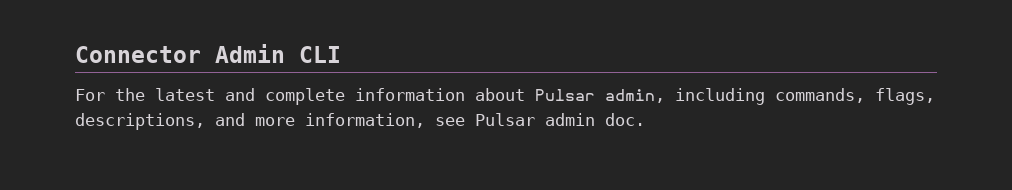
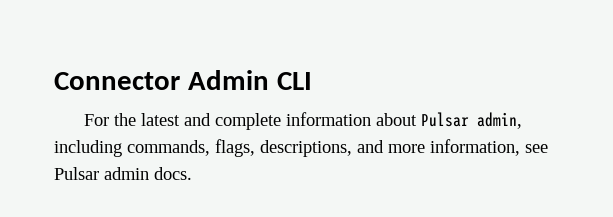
- For the latest and complete information about Pulsar admin, including commands, flags, descriptions, and more information, see Pulsar admin doc.
+ For the latest and complete information about Pulsar admin, including commands, flags, descriptions, and more information, see Pulsar admin docs.

